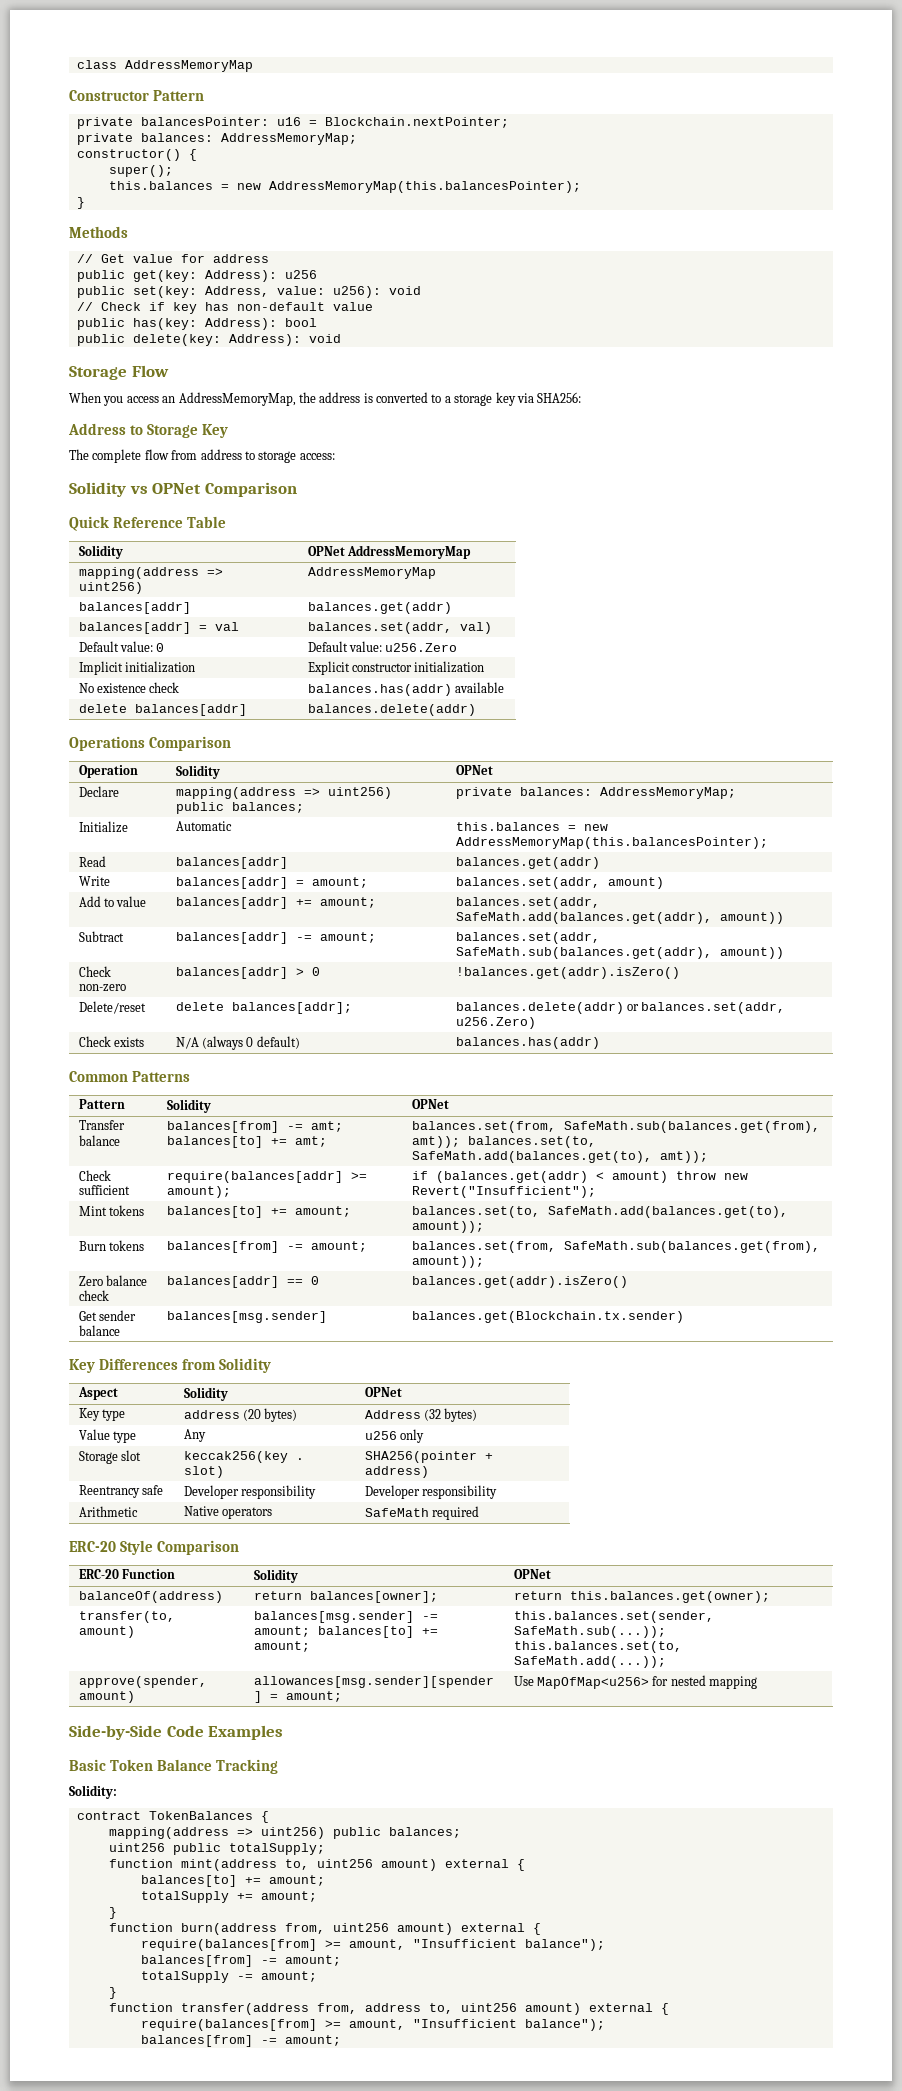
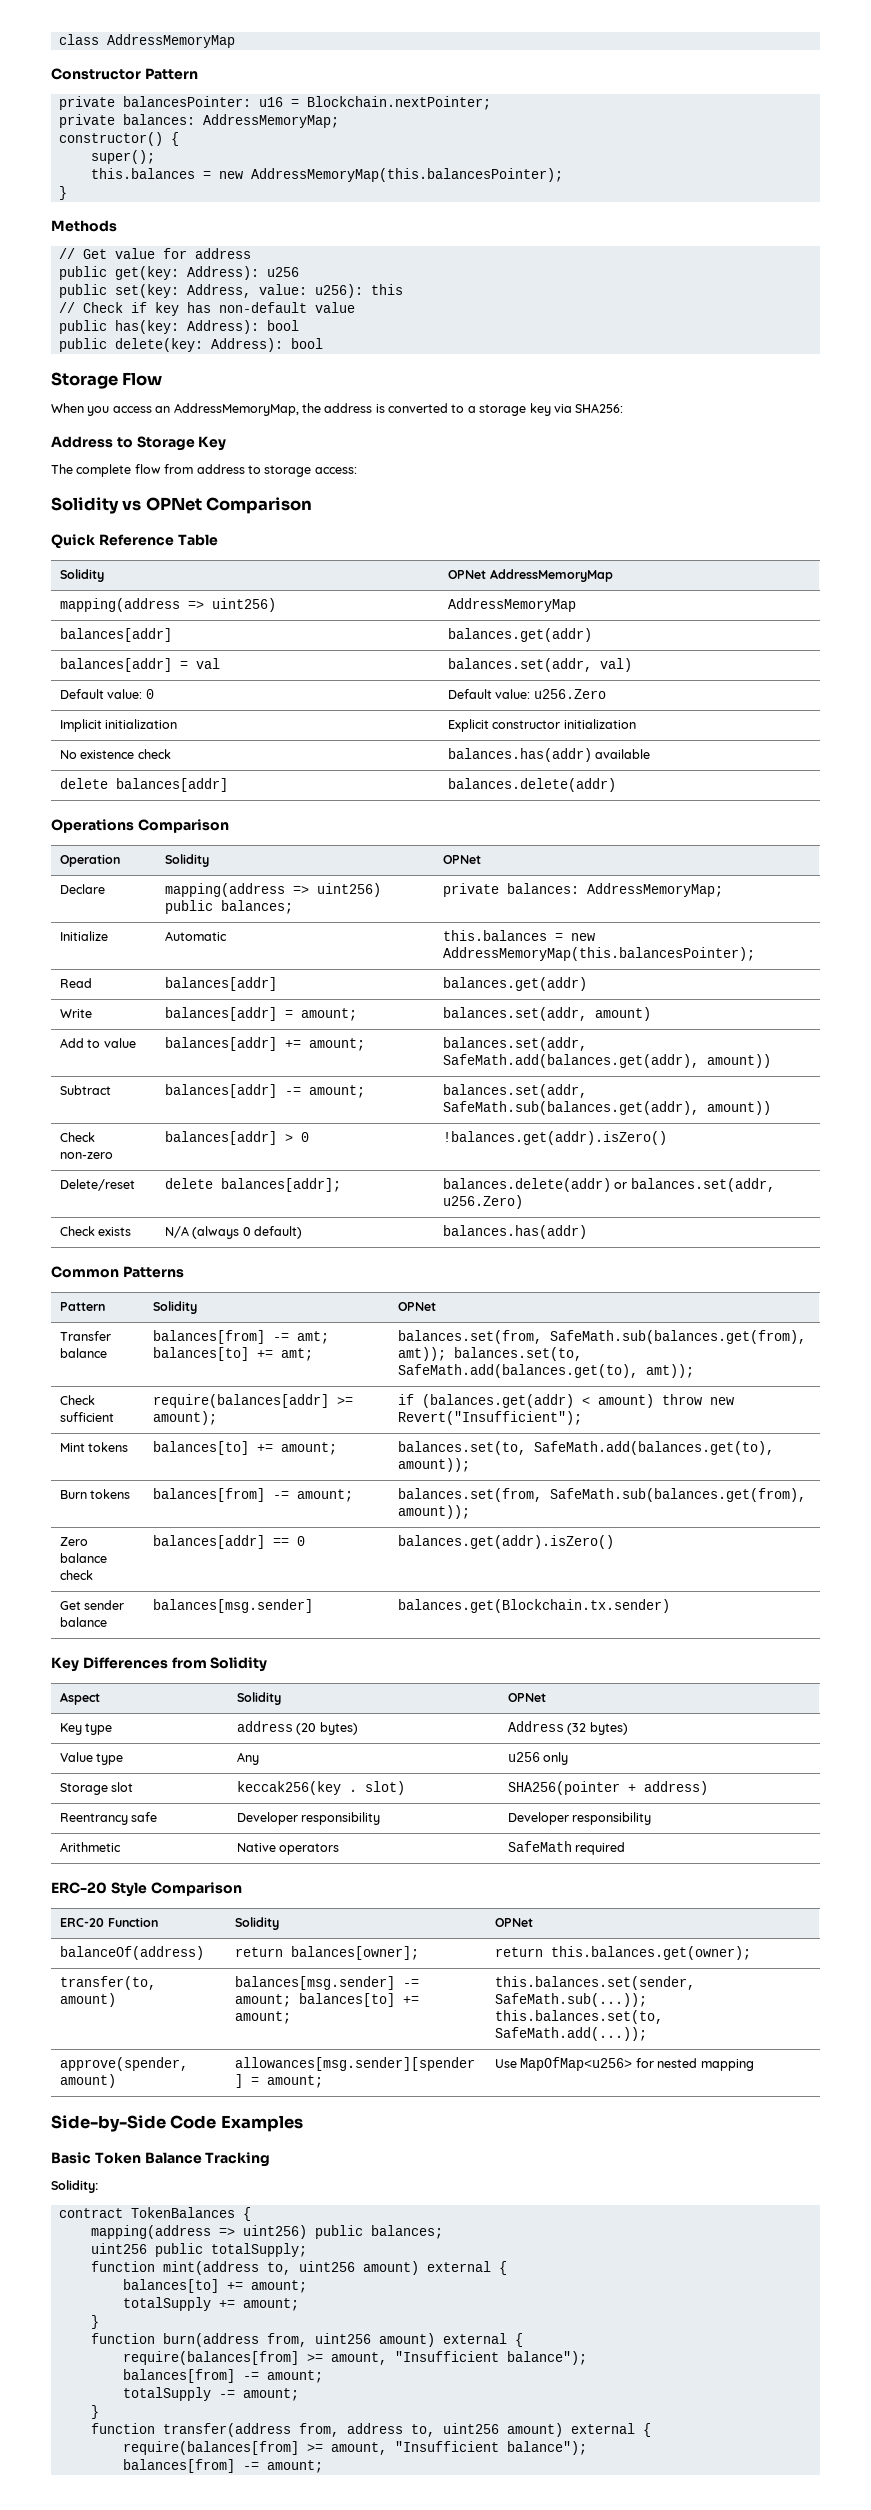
- public set(key: Address, value: u256): void
+ public set(key: Address, value: u256): this
- public delete(key: Address): void
+ public delete(key: Address): bool

